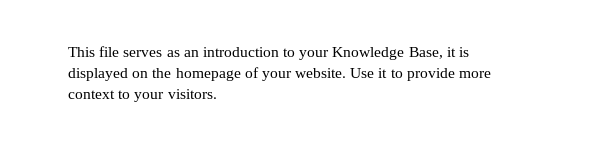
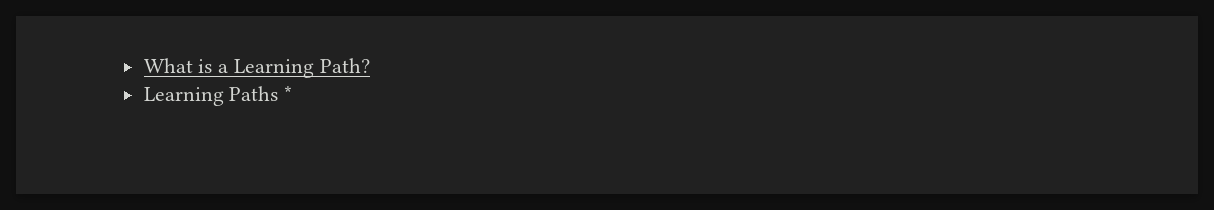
- This file serves as an introduction to your Knowledge Base, it is displayed on the homepage of your website. Use it to provide more context to your visitors.
+ What is a Learning Path?
+ Learning Paths *

